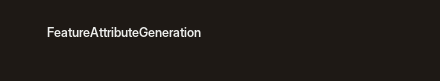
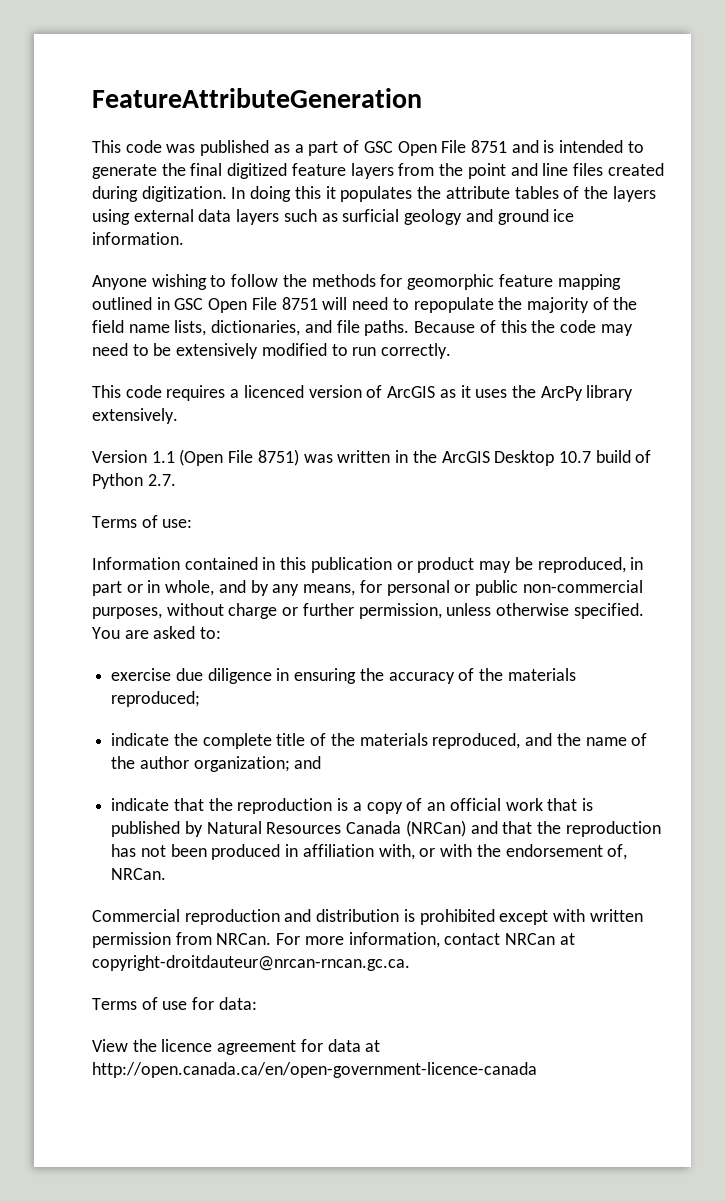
+ This code was published as a part of GSC Open File 8751 and is intended to generate the final digitized feature layers from the point and line files created during digitization. In doing this it populates the attribute tables of the layers using external data layers such as surficial geology and ground ice information.
+ Anyone wishing to follow the methods for geomorphic feature mapping outlined in GSC Open File 8751 will need to repopulate the majority of the field name lists, dictionaries, and file paths. Because of this the code may need to be extensively modified to run correctly.
+ This code requires a licenced version of ArcGIS as it uses the ArcPy library extensively.
+ Version 1.1 (Open File 8751) was written in the ArcGIS Desktop 10.7 build of Python 2.7.
+ Terms of use:
+ Information contained in this publication or product may be reproduced, in part or in whole, and by any means, for personal or public non-commercial purposes, without charge or further permission, unless otherwise specified. You are asked to:
+ exercise due diligence in ensuring the accuracy of the materials reproduced;
+ indicate the complete title of the materials reproduced, and the name of the author organization; and
+ indicate that the reproduction is a copy of an official work that is published by Natural Resources Canada (NRCan) and that the reproduction has not been produced in affiliation with, or with the endorsement of, NRCan.
+ Commercial reproduction and distribution is prohibited except with written permission from NRCan. For more information, contact NRCan at copyright-droitdauteur@nrcan-rncan.gc.ca.
+ Terms of use for data:
+ View the licence agreement for data at http://open.canada.ca/en/open-government-licence-canada

